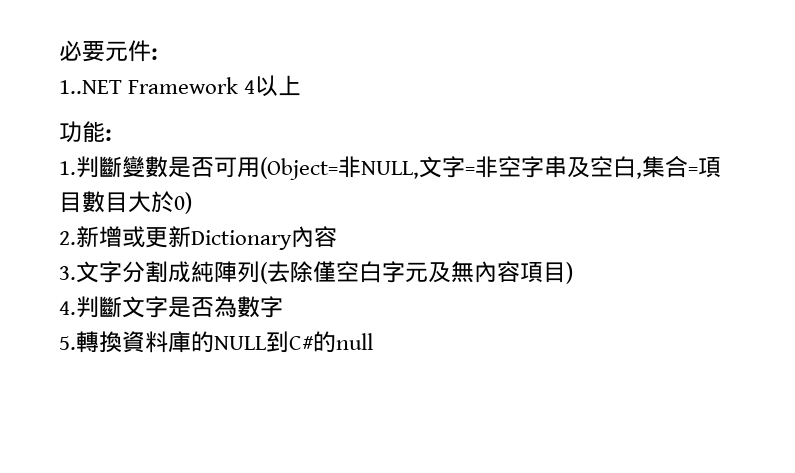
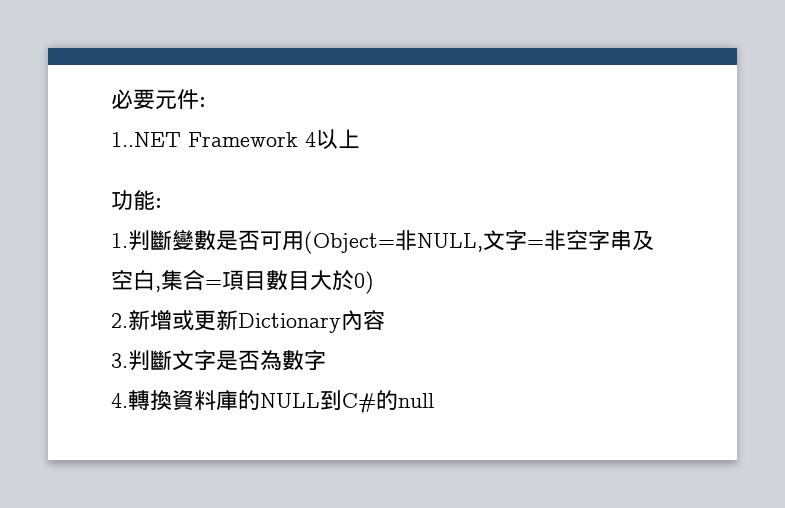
- 3.文字分割成純陣列(去除僅空白字元及無內容項目)
- 4.判斷文字是否為數字
+ 3.判斷文字是否為數字
- 5.轉換資料庫的NULL到C#的null
+ 4.轉換資料庫的NULL到C#的null

